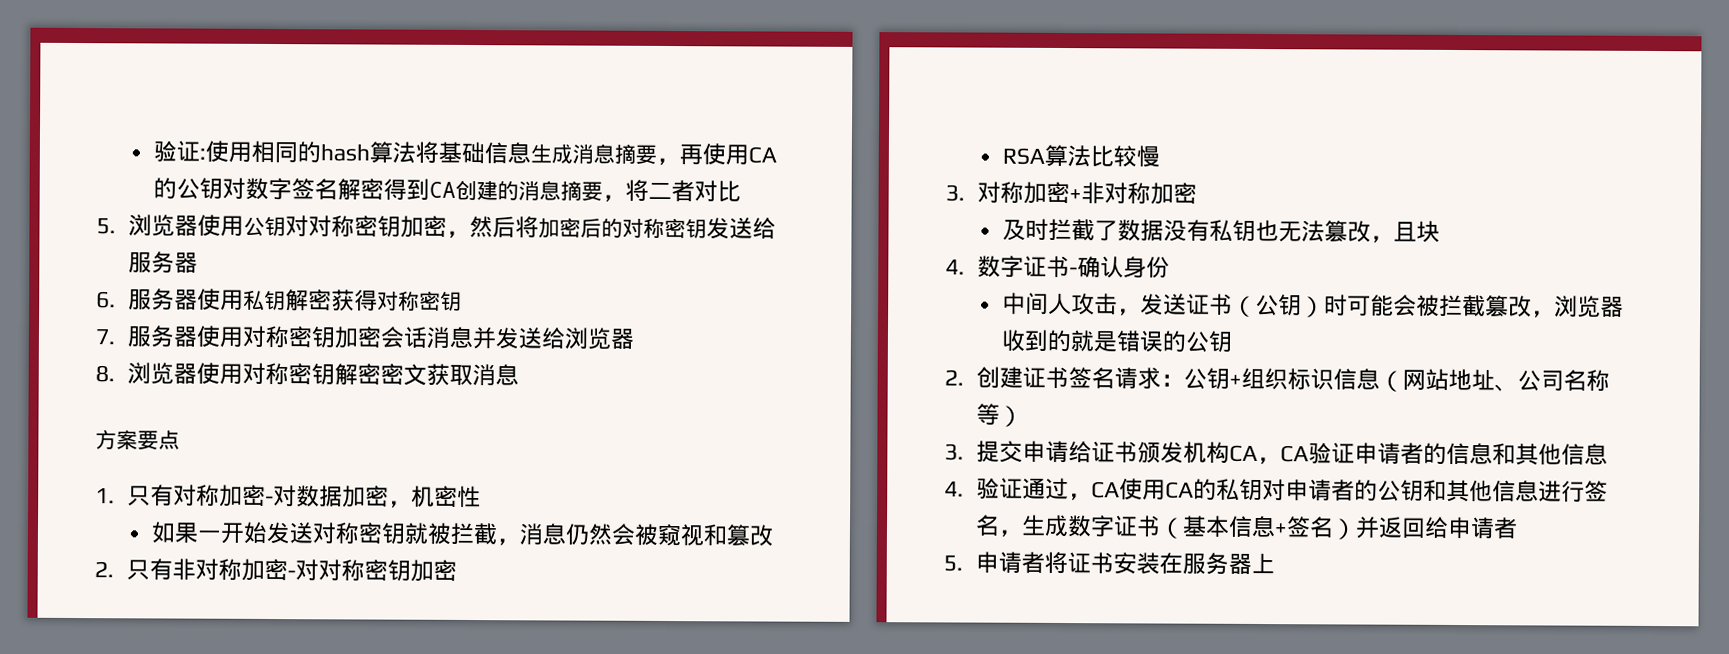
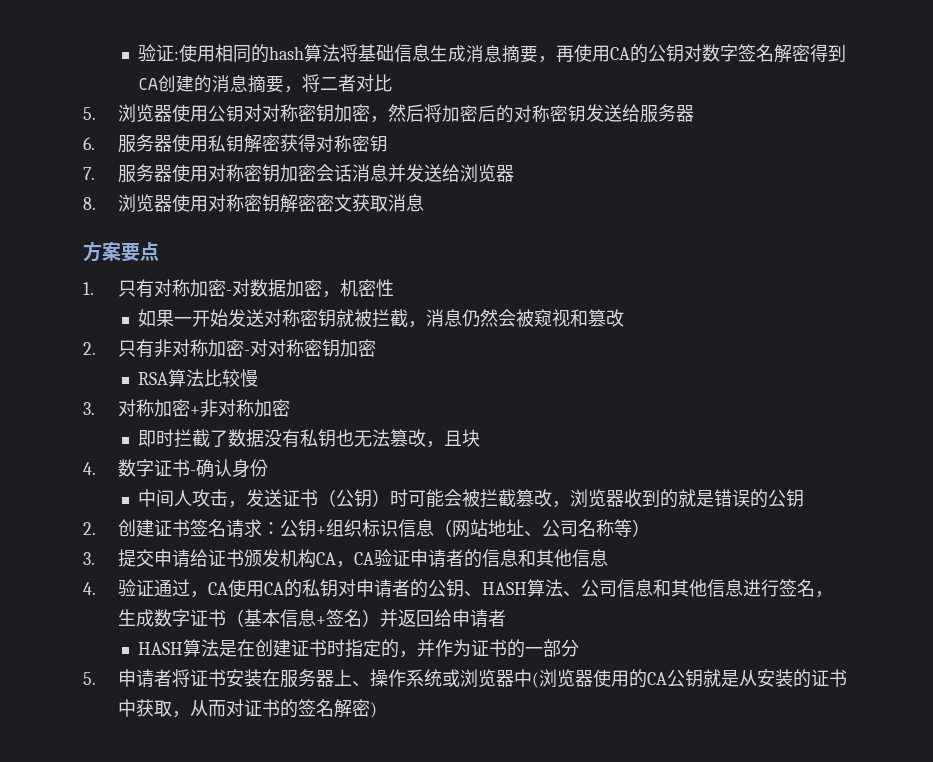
- 及时拦截了数据没有私钥也无法篡改，且块
+ 即时拦截了数据没有私钥也无法篡改，且块
- 4.验证通过，CA使用CA的私钥对申请者的公钥和其他信息进行签名，生成数字证书（基本信息+签名）并返回给申请者
+ 4.验证通过，CA使用CA的私钥对申请者的公钥、HASH算法、公司信息和其他信息进行签名，生成数字证书（基本信息+签名）并返回给申请者
+ HASH算法是在创建证书时指定的，并作为证书的一部分
- 5.申请者将证书安装在服务器上
+ 5.申请者将证书安装在服务器上、操作系统或浏览器中(浏览器使用的CA公钥就是从安装的证书中获取，从而对证书的签名解密)

